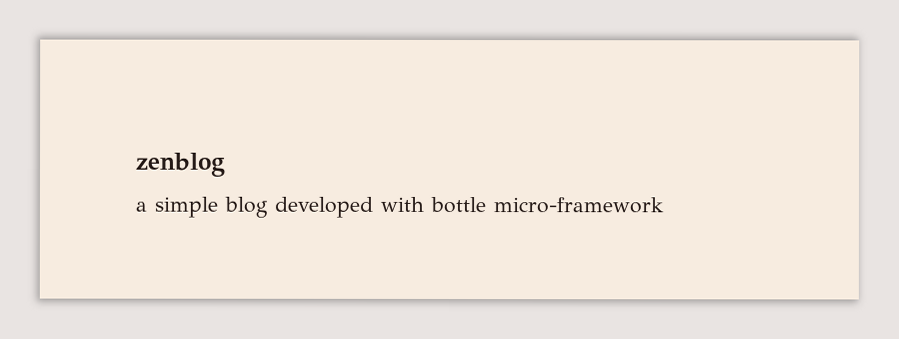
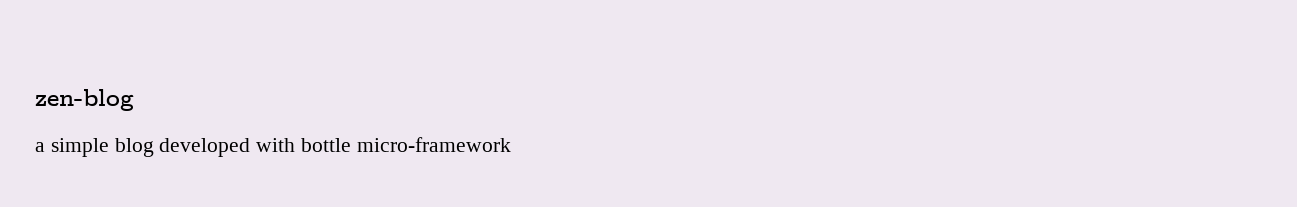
- zenblog
+ zen-blog

